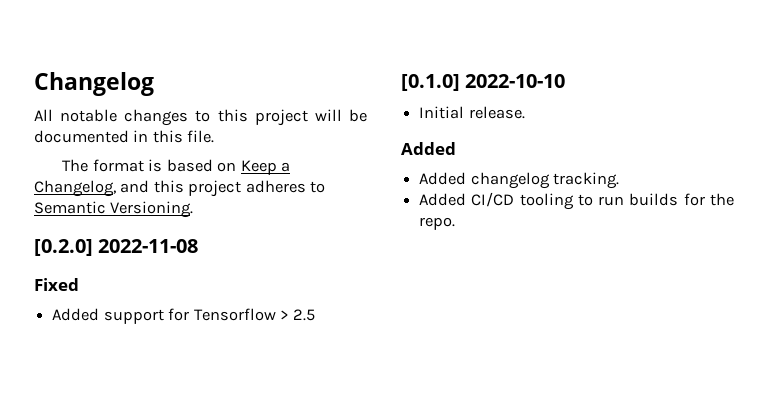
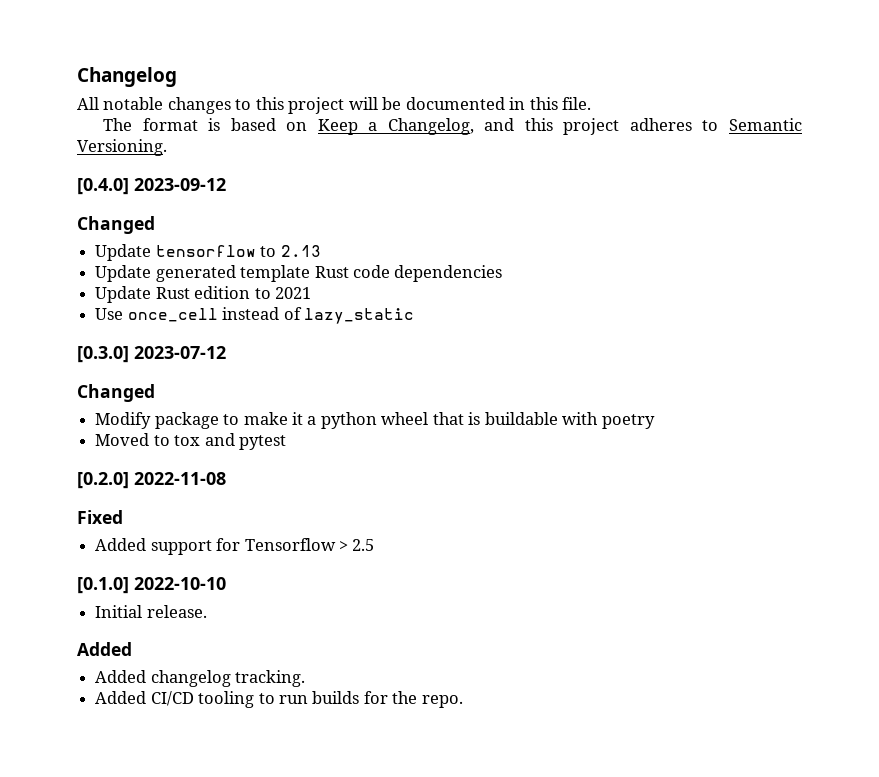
+ [0.4.0] 2023-09-12
+ Changed
+ Update tensorflow to 2.13
+ Update generated template Rust code dependencies
+ Update Rust edition to 2021
+ Use once_cell instead of lazy_static
+ [0.3.0] 2023-07-12
+ Changed
+ Modify package to make it a python wheel that is buildable with poetry
+ Moved to tox and pytest

